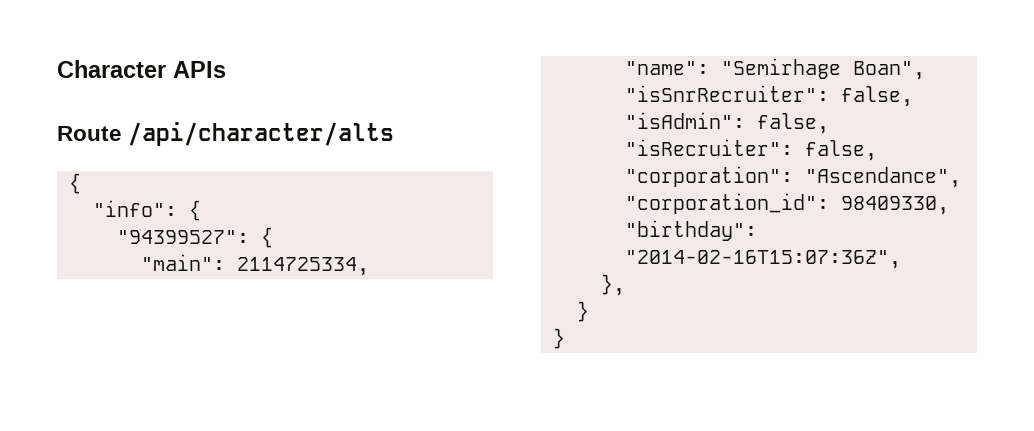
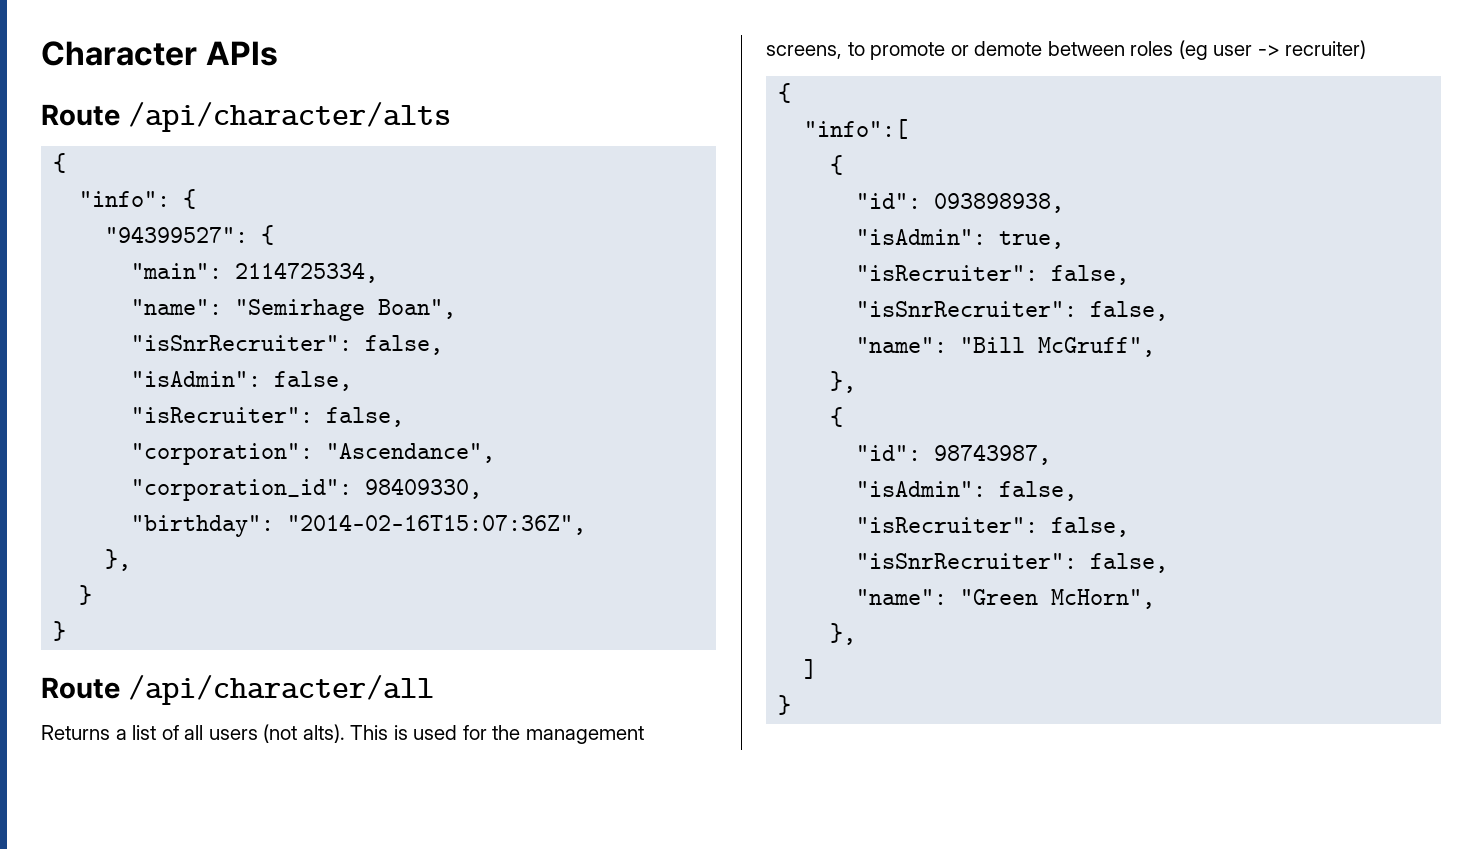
+ Route /api/character/all
+ Returns a list of all users (not alts). This is used for the management screens, to promote or demote between roles (eg user -> recruiter)
+ {
+ "info":[
+ {
+ "id": 093898938,
+ "isAdmin": true,
+ "isRecruiter": false,
+ "isSnrRecruiter": false,
+ "name": "Bill McGruff",
+ },
+ {
+ "id": 98743987,
+ "isAdmin": false,
+ "isRecruiter": false,
+ "isSnrRecruiter": false,
+ "name": "Green McHorn",
+ },
+ ]
+ }

